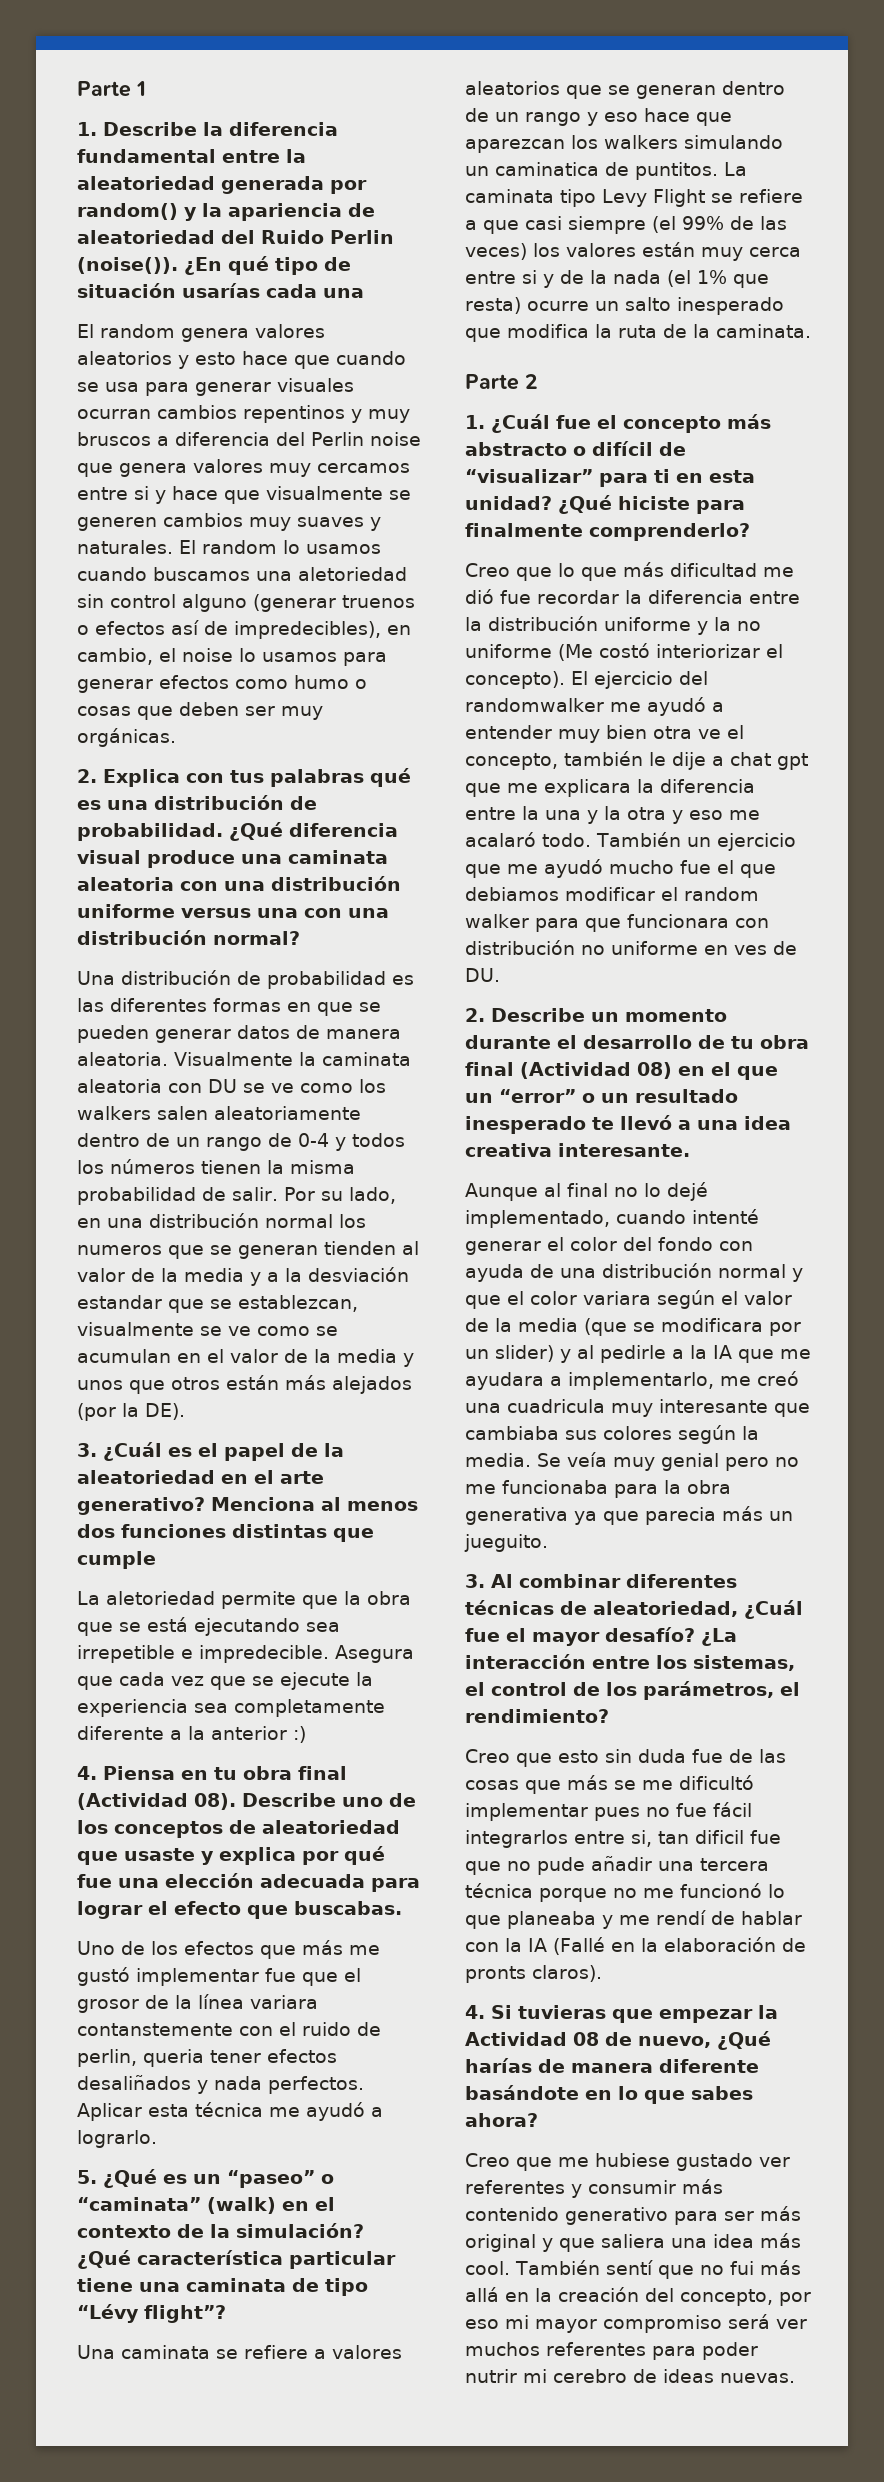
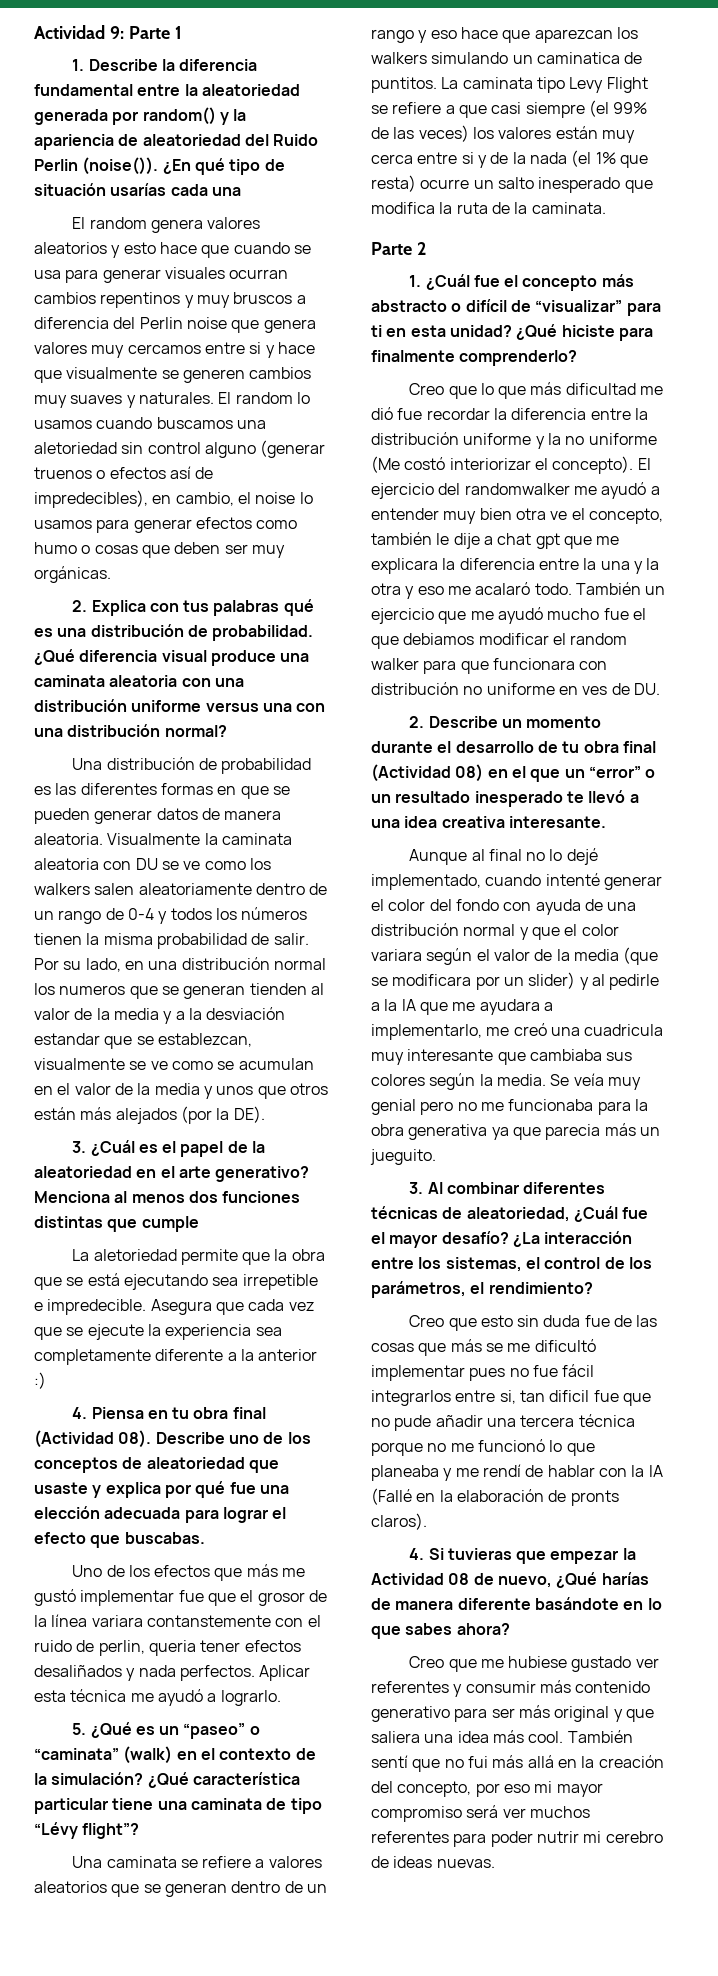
- Parte 1
+ Actividad 9: Parte 1

